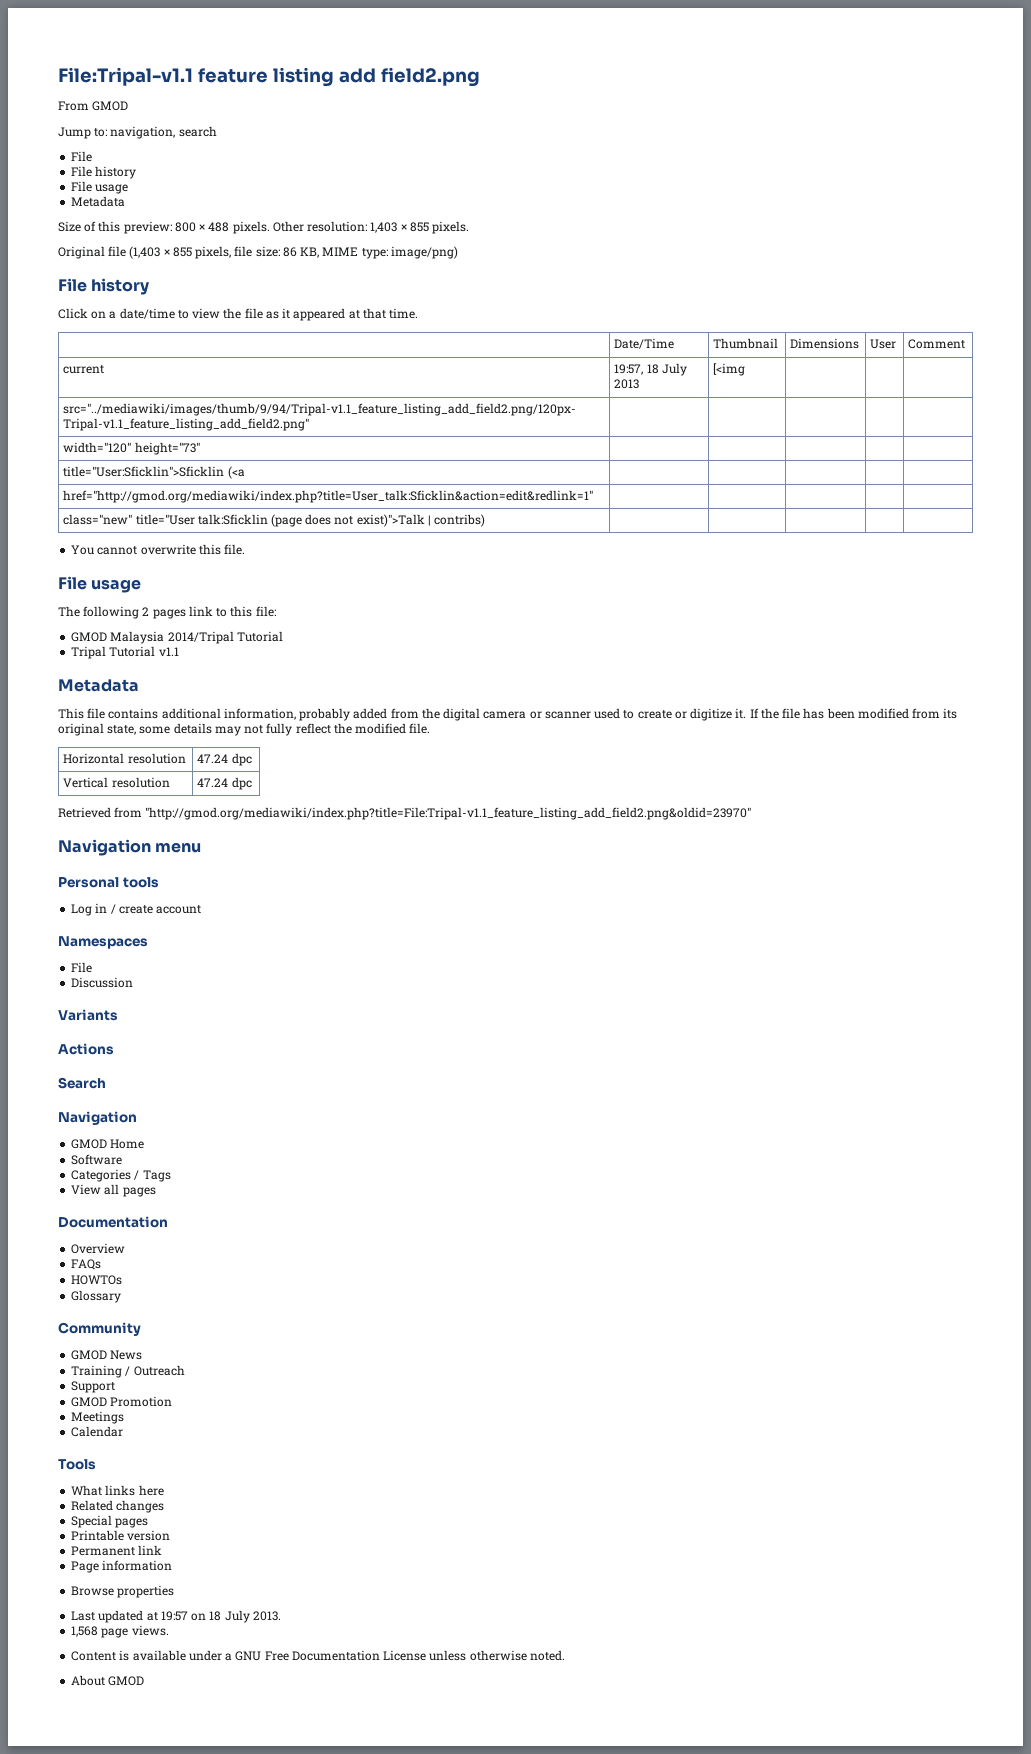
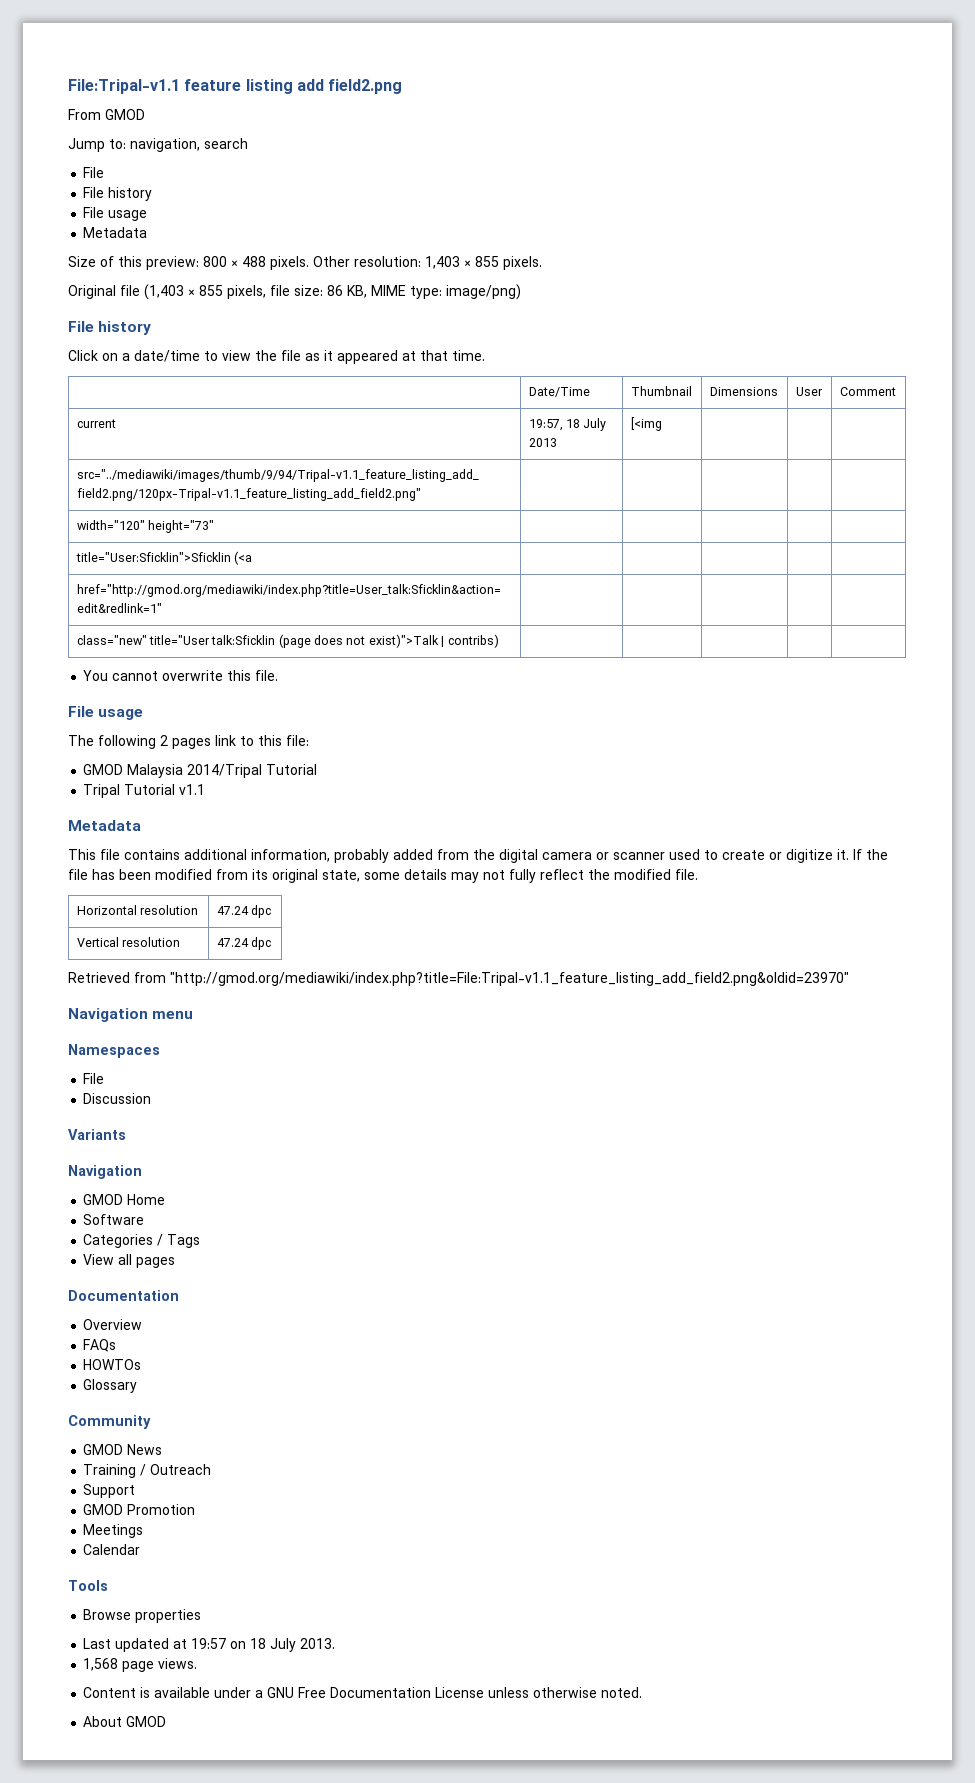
- Personal tools
- Log in / create account
- Actions
- Search
- What links here
- Related changes
- Special pages
- Printable version
- Permanent link
- Page information

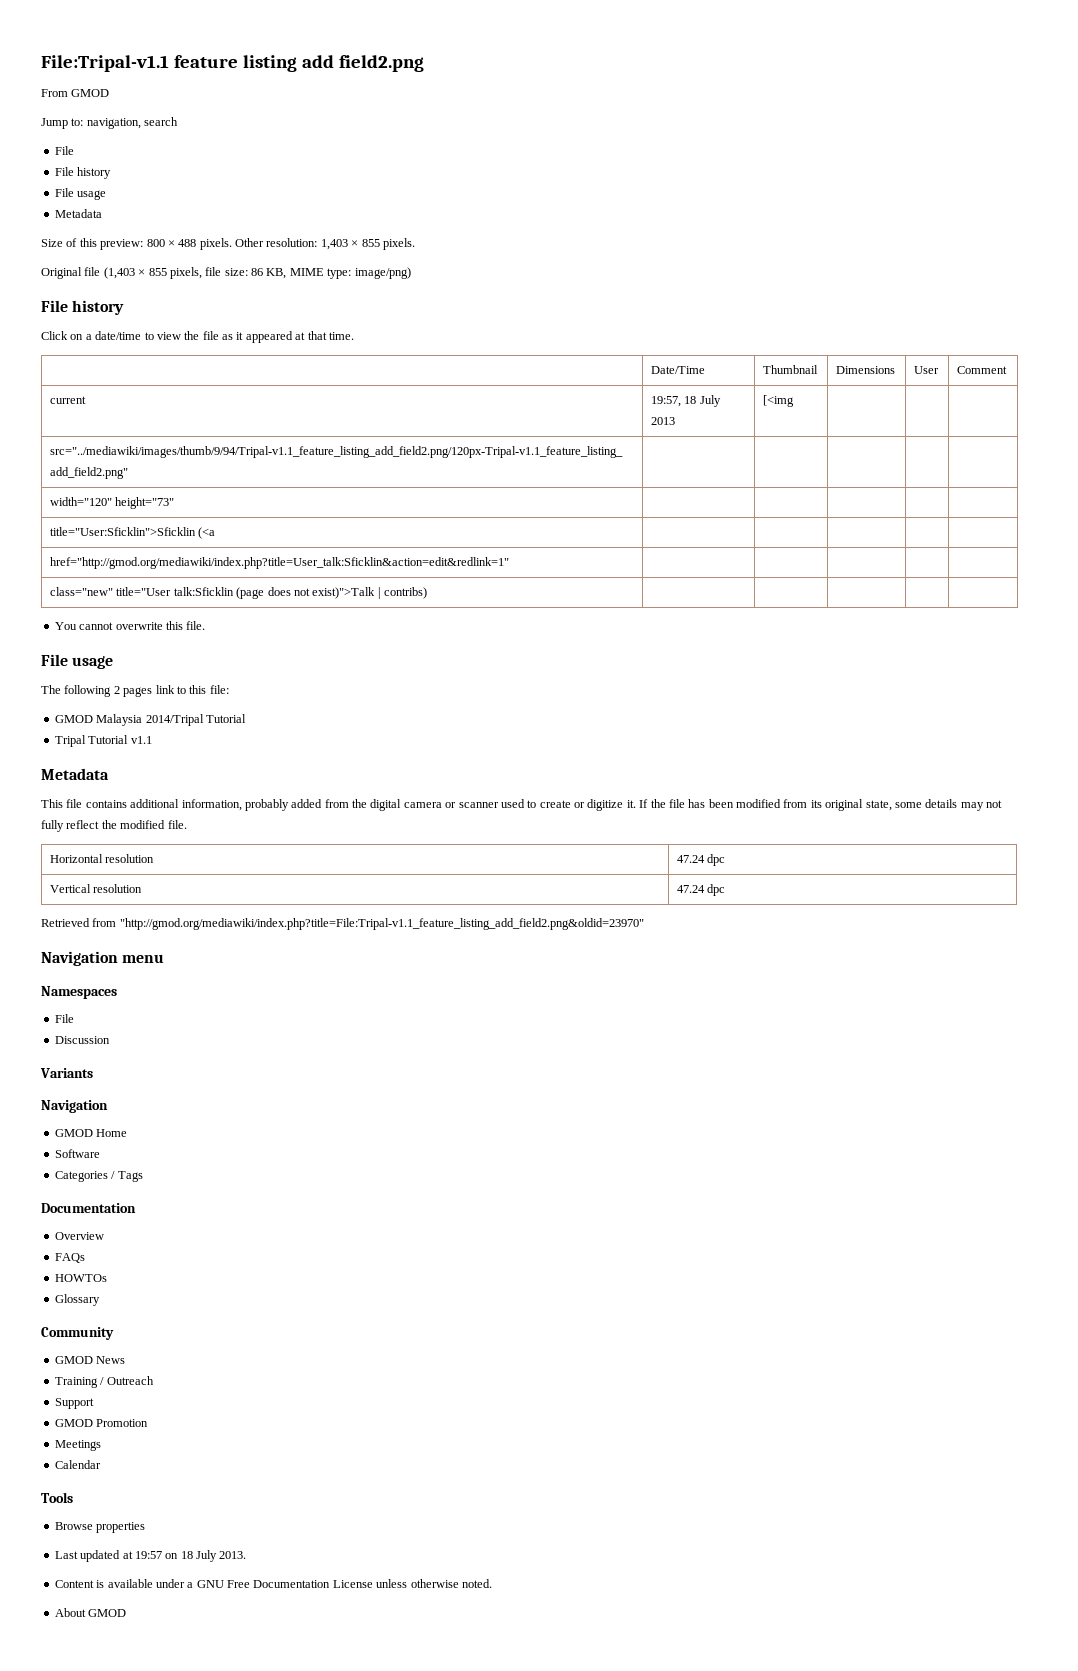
- View all pages
- 1,568 page views.

